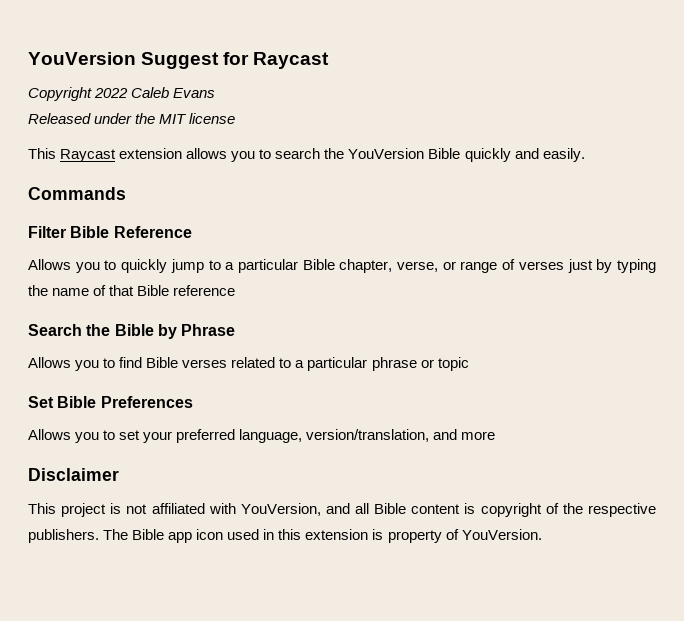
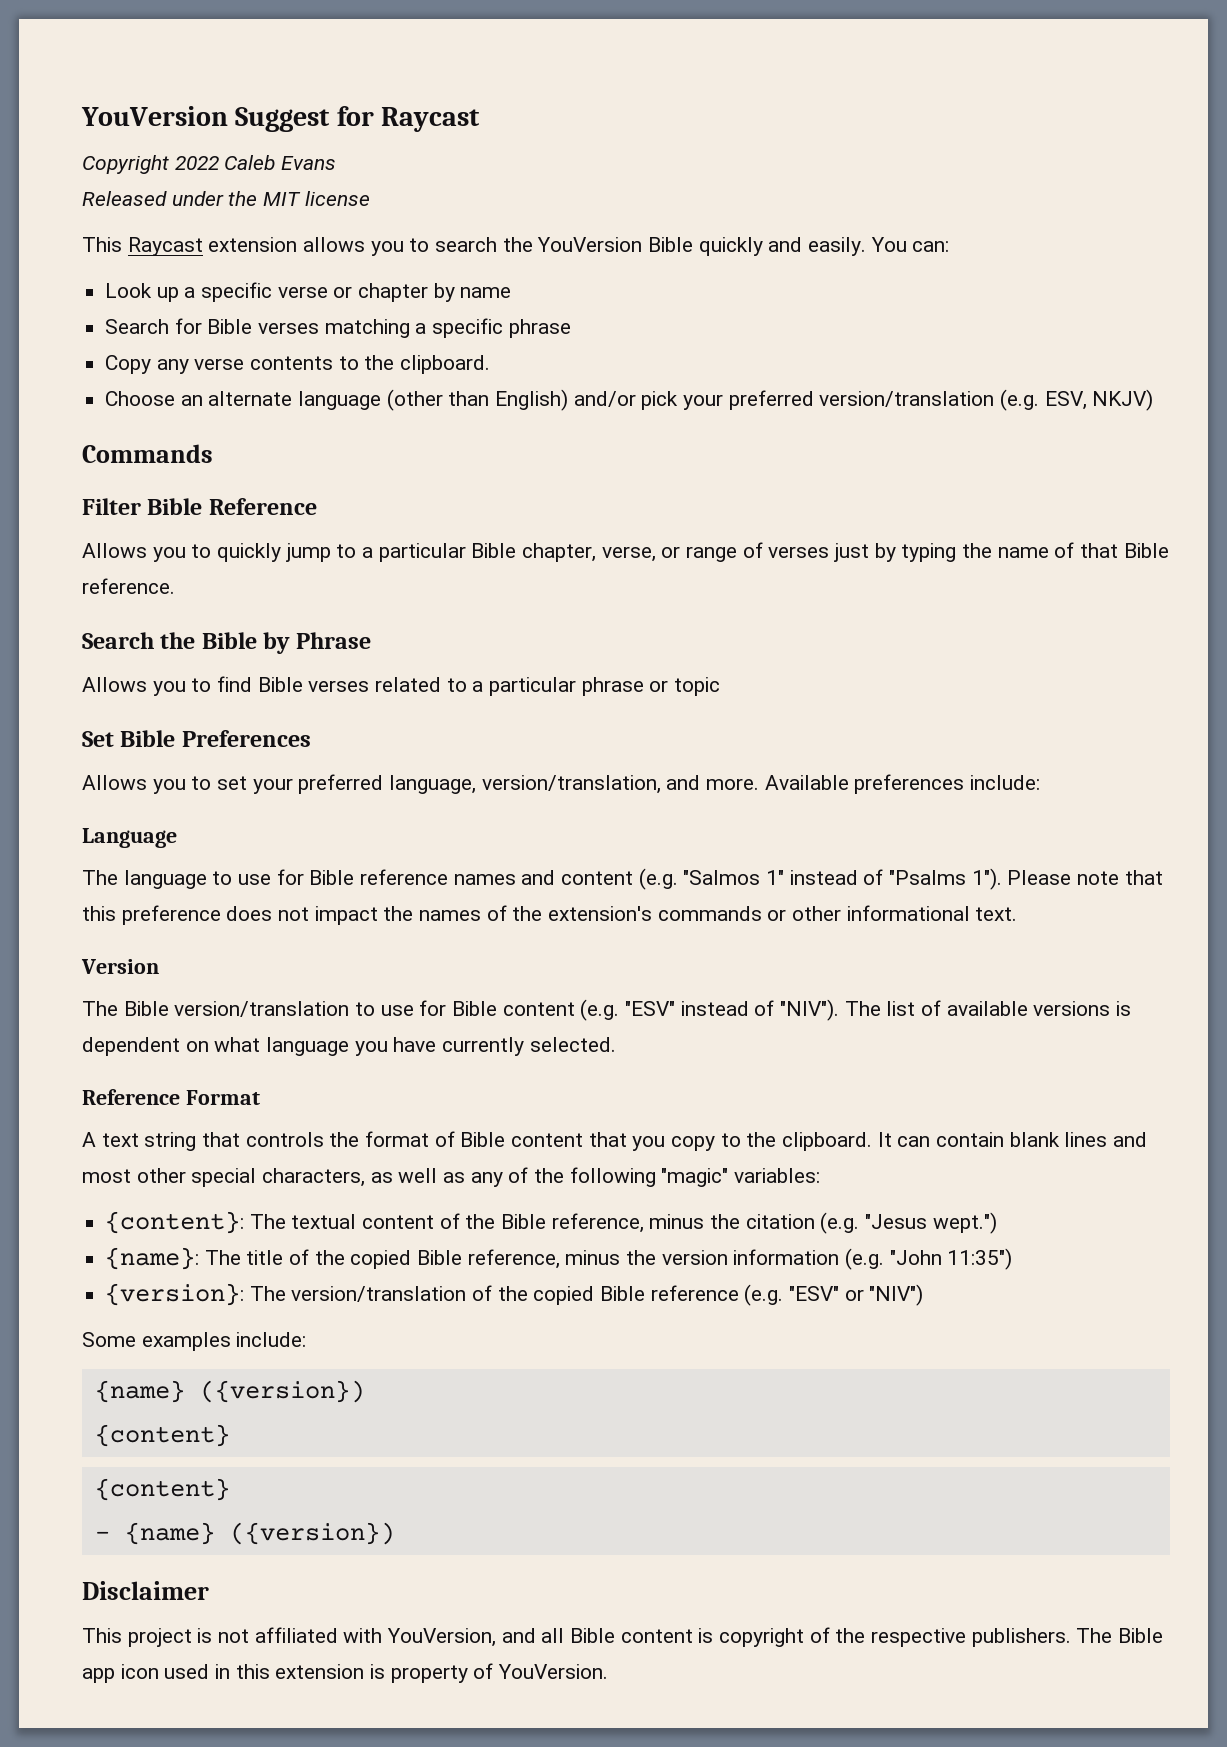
+ You can:
+ Look up a specific verse or chapter by name
+ Search for Bible verses matching a specific phrase
+ Copy any verse contents to the clipboard.
+ Choose an alternate language (other than English) and/or pick your preferred version/translation (e.g. ESV, NKJV)
- Allows you to quickly jump to a particular Bible chapter, verse, or range of verses just by typing the name of that Bible reference
+ Allows you to quickly jump to a particular Bible chapter, verse, or range of verses just by typing the name of that Bible reference.
- Allows you to set your preferred language, version/translation, and more
+ Allows you to set your preferred language, version/translation, and more. Available preferences include:
+ Language
+ The language to use for Bible reference names and content (e.g. "Salmos 1" instead of "Psalms 1"). Please note that this preference does not impact the names of the extension's commands or other informational text.
+ Version
+ The Bible version/translation to use for Bible content (e.g. "ESV" instead of "NIV"). The list of available versions is dependent on what language you have currently selected.
+ Reference Format
+ A text string that controls the format of Bible content that you copy to the clipboard. It can contain blank lines and most other special characters, as well as any of the following "magic" variables:
+ {content}: The textual content of the Bible reference, minus the citation (e.g. "Jesus wept.")
+ {name}: The title of the copied Bible reference, minus the version information (e.g. "John 11:35")
+ {version}: The version/translation of the copied Bible reference (e.g. "ESV" or "NIV")
+ Some examples include:
+ {name} ({version})
+ {content}
+ {content}
+ – {name} ({version})

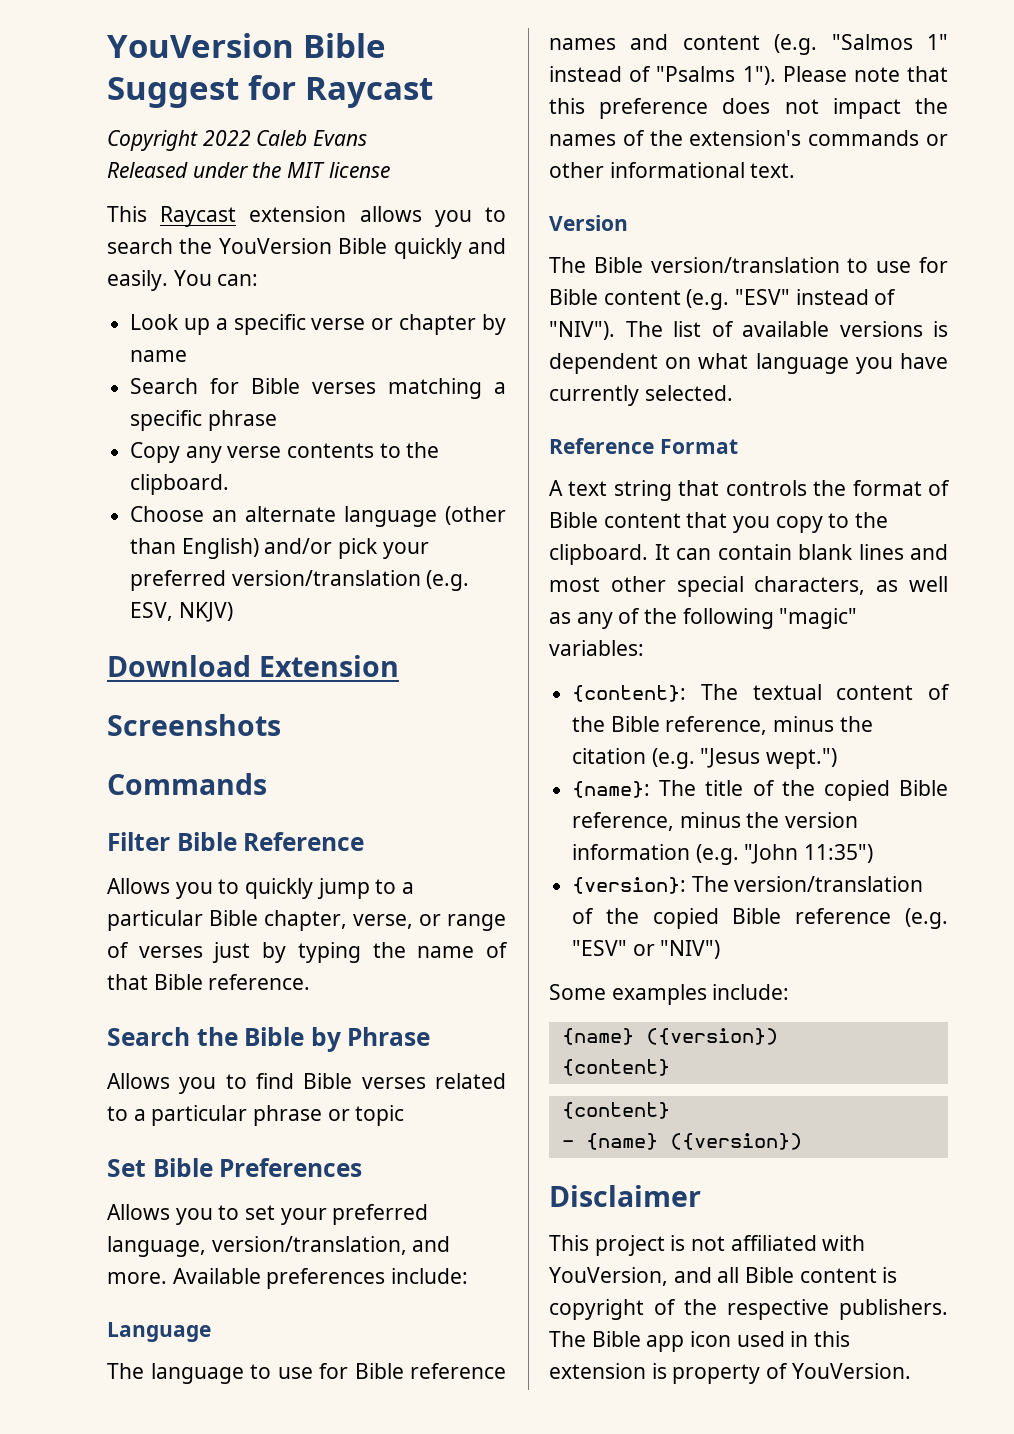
- YouVersion Suggest for Raycast
+ YouVersion Bible Suggest for Raycast
+ Download Extension
+ Screenshots

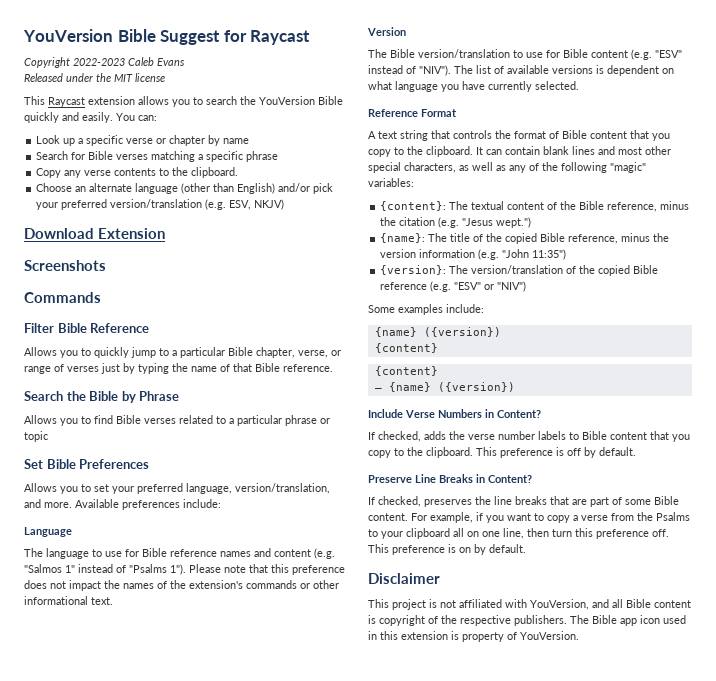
- Copyright 2022 Caleb Evans
+ Copyright 2022-2023 Caleb Evans
+ Include Verse Numbers in Content?
+ If checked, adds the verse number labels to Bible content that you copy to the clipboard. This preference is off by default.
+ Preserve Line Breaks in Content?
+ If checked, preserves the line breaks that are part of some Bible content. For example, if you want to copy a verse from the Psalms to your clipboard all on one line, then turn this preference off. This preference is on by default.

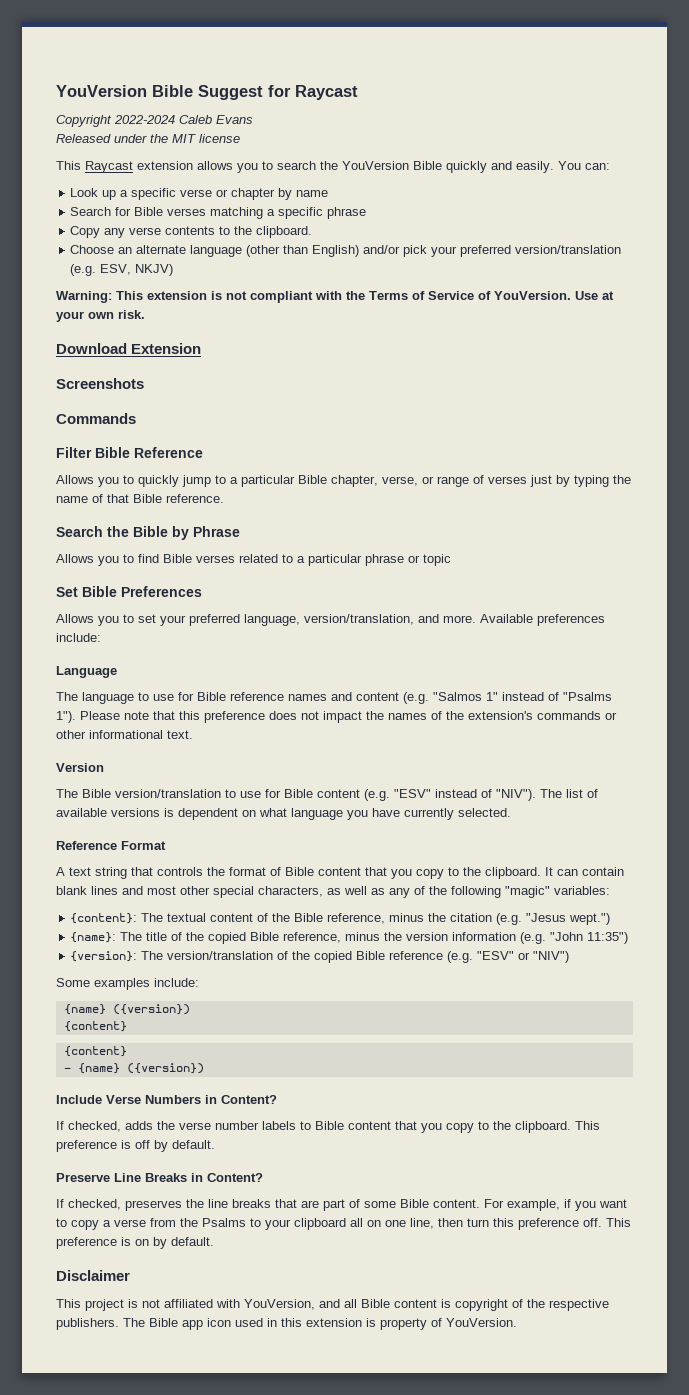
- Copyright 2022-2023 Caleb Evans
+ Copyright 2022-2024 Caleb Evans
+ Warning: This extension is not compliant with the Terms of Service of YouVersion. Use at your own risk.

